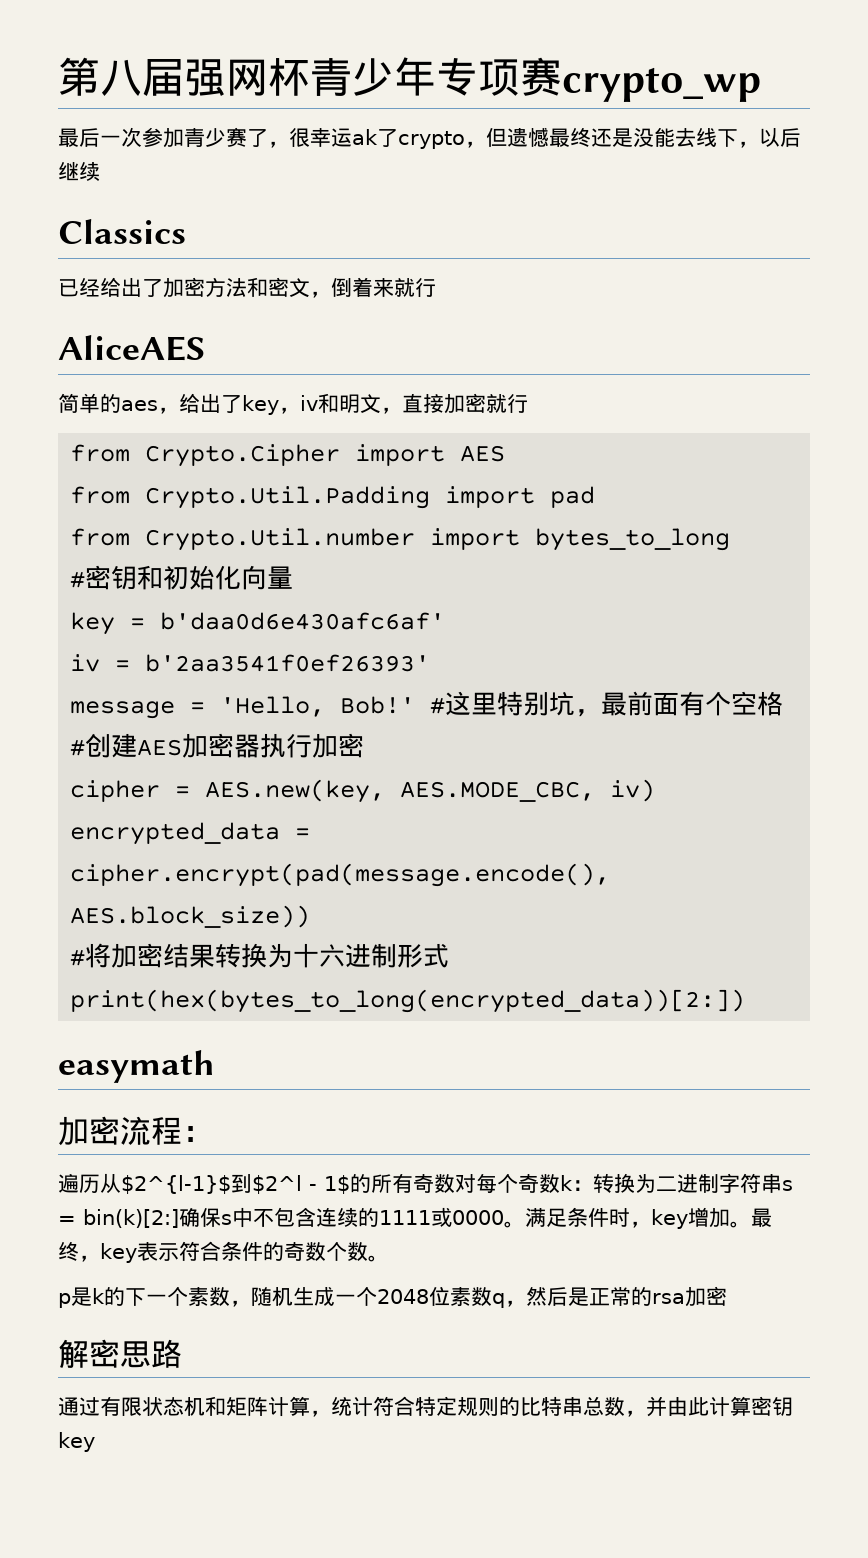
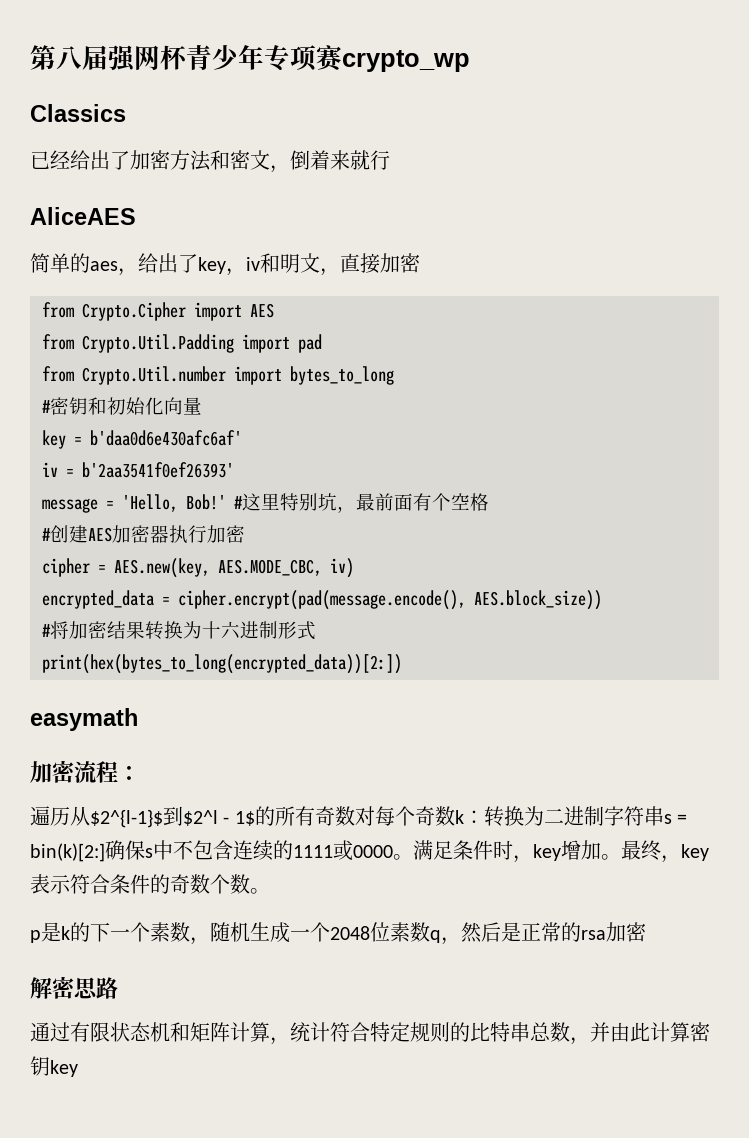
- 最后一次参加青少赛了，很幸运ak了crypto，但遗憾最终还是没能去线下，以后继续
- 简单的aes，给出了key，iv和明文，直接加密就行
+ 简单的aes，给出了key，iv和明文，直接加密

